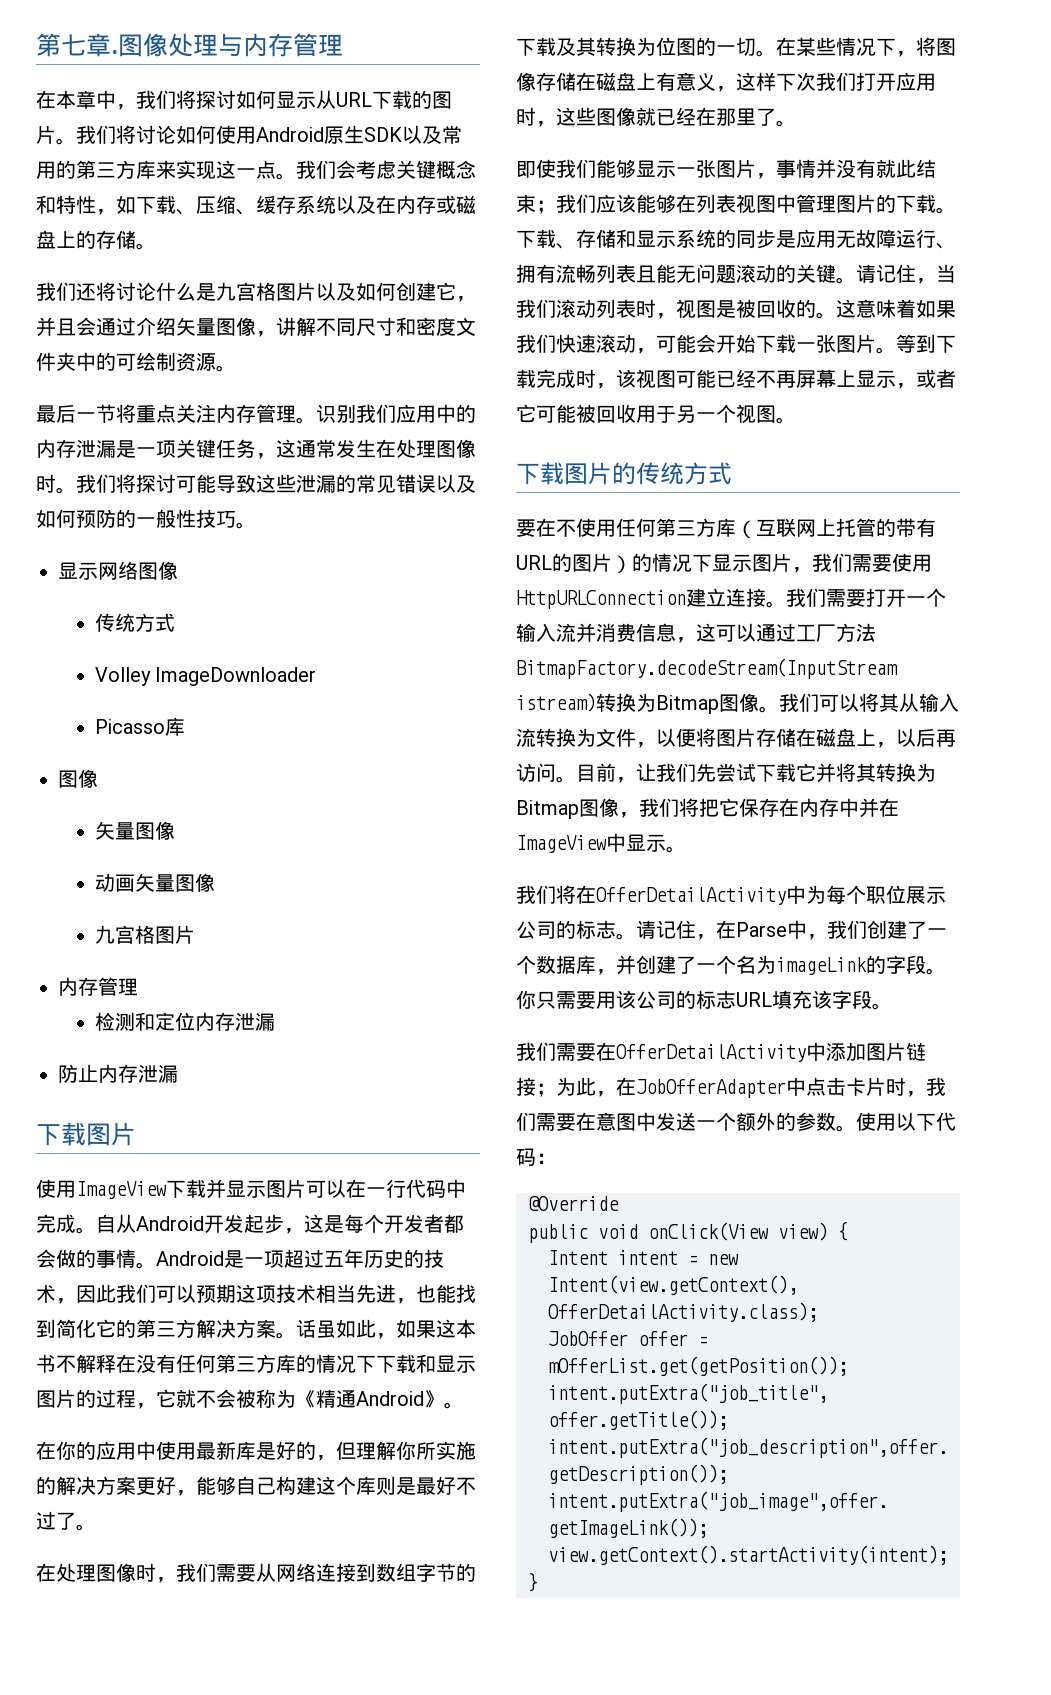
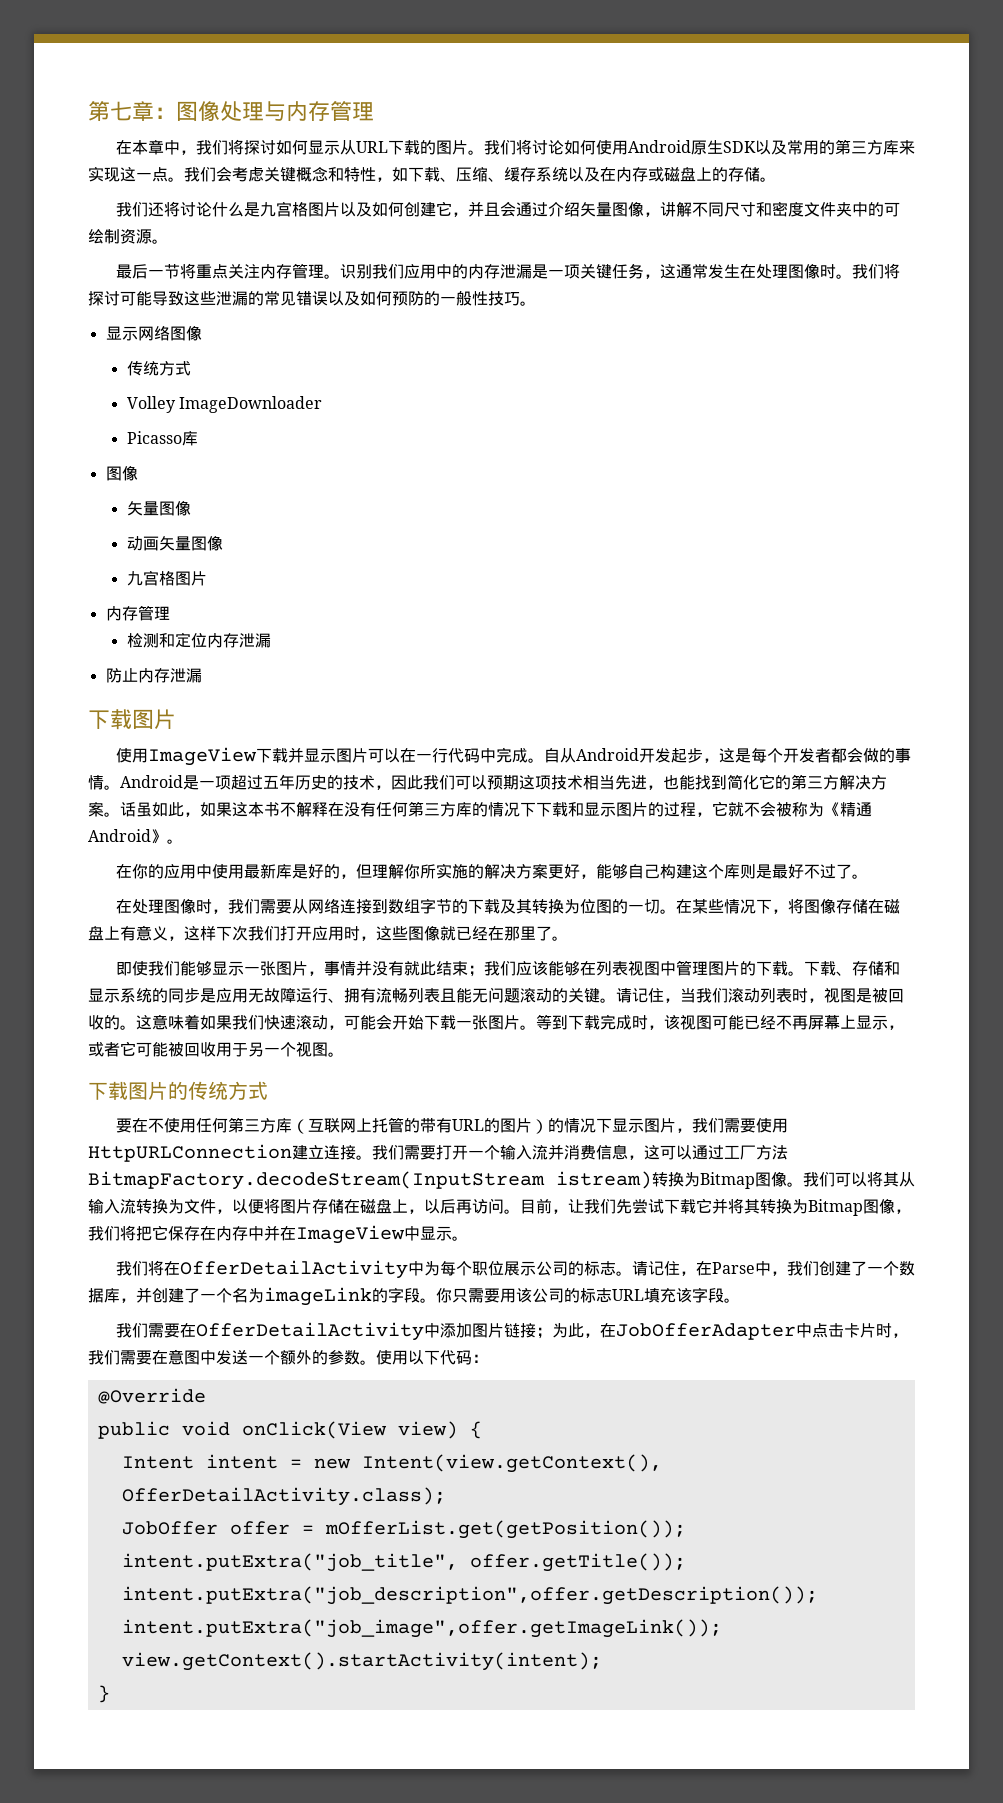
- 第七章.图像处理与内存管理
+ 第七章：图像处理与内存管理

